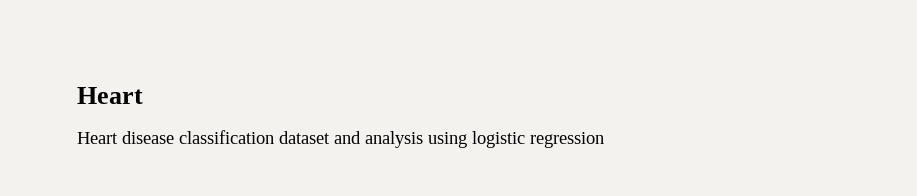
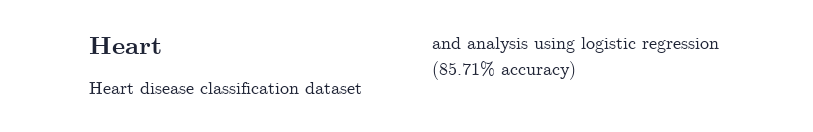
- Heart disease classification dataset and analysis using logistic regression
+ Heart disease classification dataset and analysis using logistic regression (85.71% accuracy)

